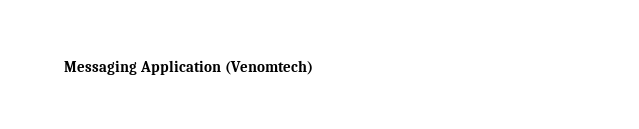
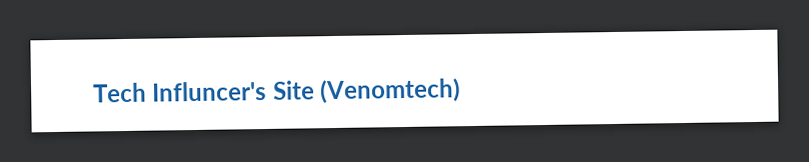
- Messaging Application (Venomtech)
+ Tech Influncer's Site (Venomtech)

